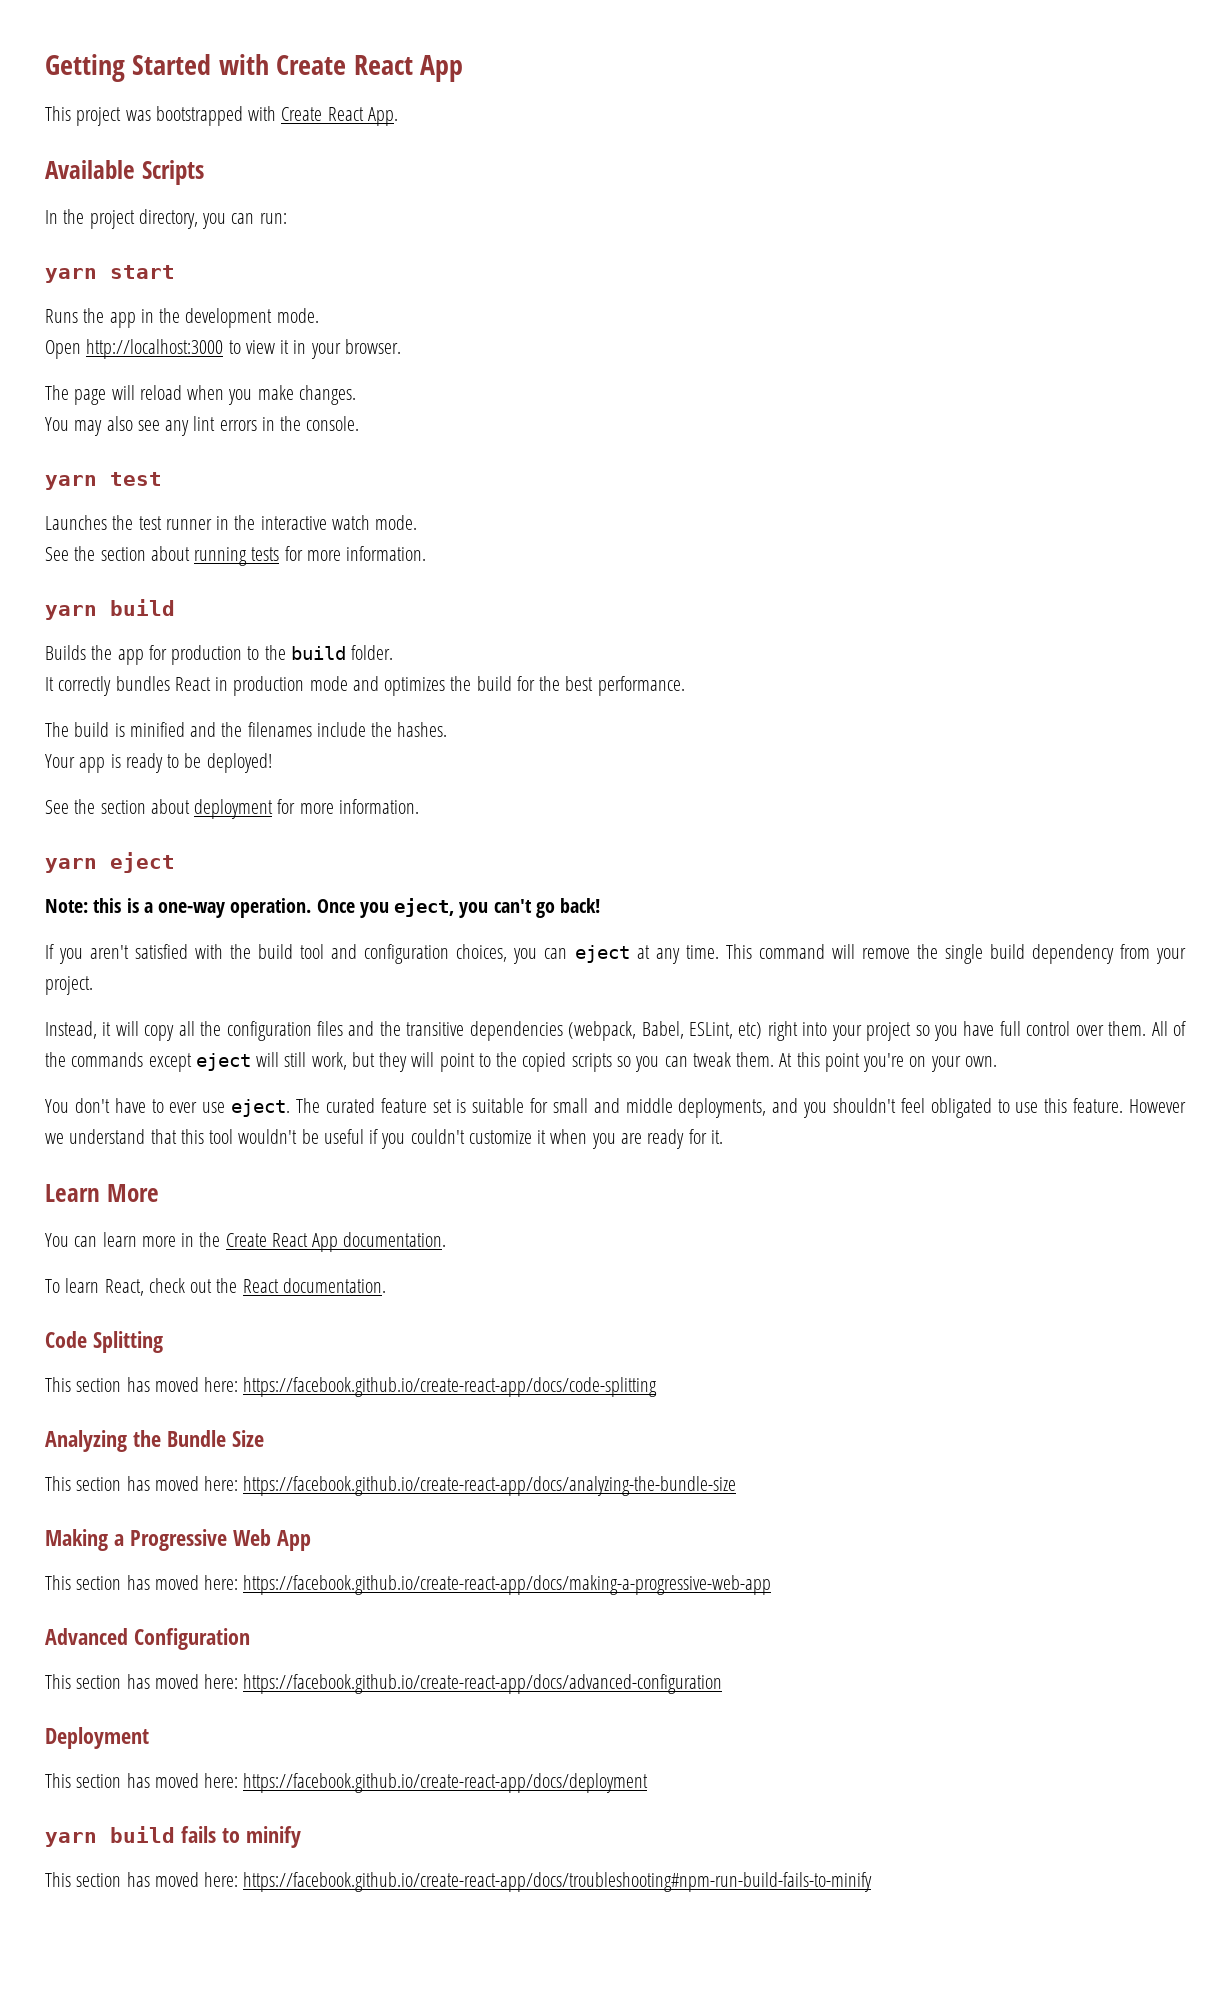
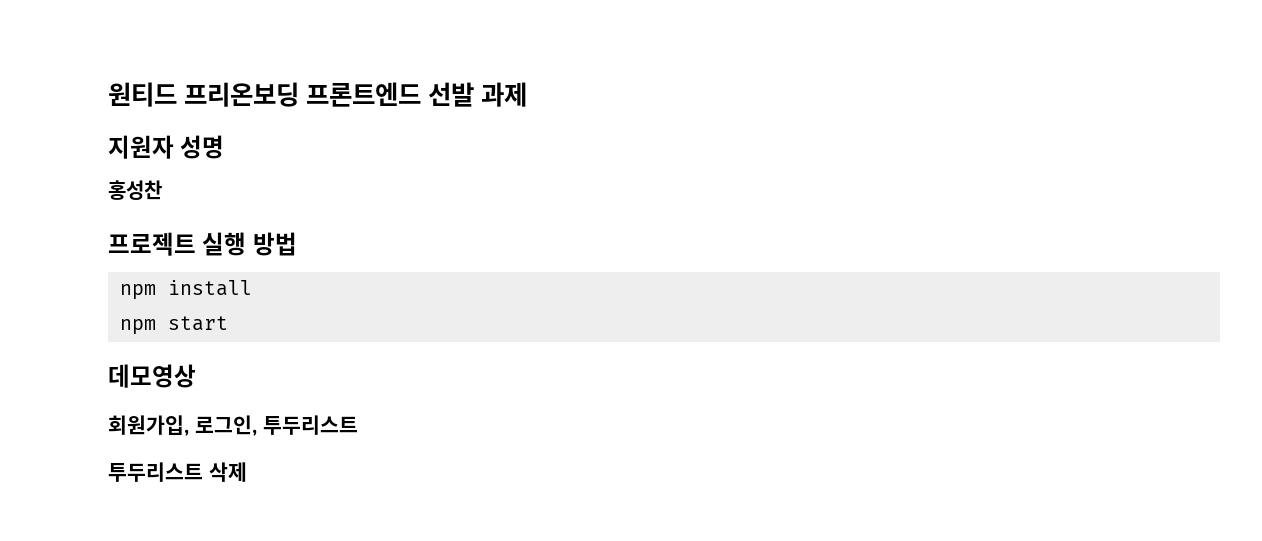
- Getting Started with Create React App
- This project was bootstrapped with Create React App.
- Available Scripts
- In the project directory, you can run:
- yarn start
- Runs the app in the development mode.
- Open http://localhost:3000 to view it in your browser.
- The page will reload when you make changes.
- You may also see any lint errors in the console.
- yarn test
- Launches the test runner in the interactive watch mode.
- See the section about running tests for more information.
- yarn build
- Builds the app for production to the build folder.
- It correctly bundles React in production mode and optimizes the build for the best performance.
- The build is minified and the filenames include the hashes.
- Your app is ready to be deployed!
- See the section about deployment for more information.
- yarn eject
- Note: this is a one-way operation. Once you eject, you can't go back!
- If you aren't satisfied with the build tool and configuration choices, you can eject at any time. This command will remove the single build dependency from your project.
- Instead, it will copy all the configuration files and the transitive dependencies (webpack, Babel, ESLint, etc) right into your project so you have full control over them. All of the commands except eject will still work, but they will point to the copied scripts so you can tweak them. At this point you're on your own.
- You don't have to ever use eject. The curated feature set is suitable for small and middle deployments, and you shouldn't feel obligated to use this feature. However we understand that this tool wouldn't be useful if you couldn't customize it when you are ready for it.
- Learn More
- You can learn more in the Create React App documentation.
- To learn React, check out the React documentation.
- Code Splitting
- This section has moved here: https://facebook.github.io/create-react-app/docs/code-splitting
- Analyzing the Bundle Size
- This section has moved here: https://facebook.github.io/create-react-app/docs/analyzing-the-bundle-size
- Making a Progressive Web App
- This section has moved here: https://facebook.github.io/create-react-app/docs/making-a-progressive-web-app
- Advanced Configuration
- This section has moved here: https://facebook.github.io/create-react-app/docs/advanced-configuration
- Deployment
- This section has moved here: https://facebook.github.io/create-react-app/docs/deployment
- yarn build fails to minify
- This section has moved here: https://facebook.github.io/create-react-app/docs/troubleshooting#npm-run-build-fails-to-minify
+ 원티드 프리온보딩 프론트엔드 선발 과제
+ 지원자 성명
+ 홍성찬
+ 프로젝트 실행 방법
+ npm install
+ npm start
+ 데모영상
+ 회원가입, 로그인, 투두리스트
+ 투두리스트 삭제

